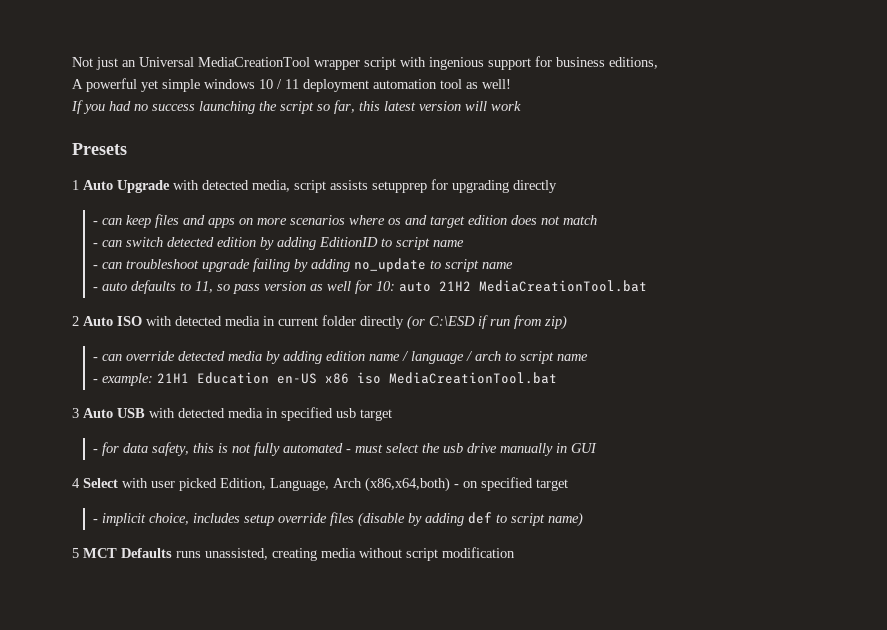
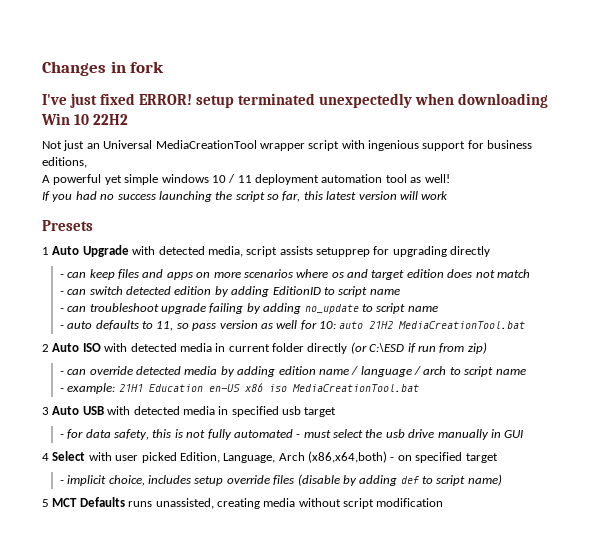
+ Changes in fork
+ I've just fixed ERROR! setup terminated unexpectedly when downloading Win 10 22H2

